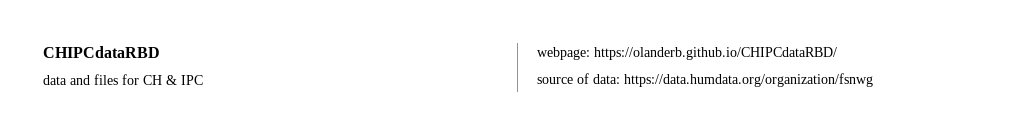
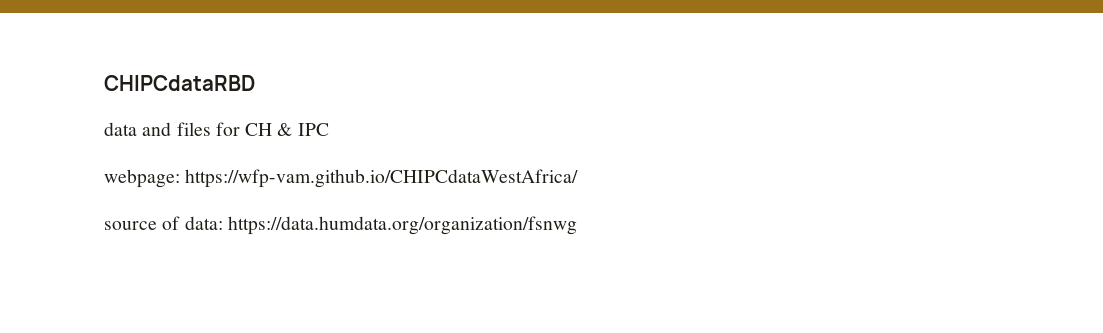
- webpage: https://olanderb.github.io/CHIPCdataRBD/
+ webpage: https://wfp-vam.github.io/CHIPCdataWestAfrica/

